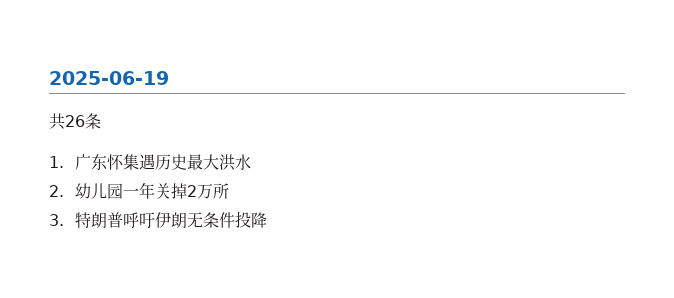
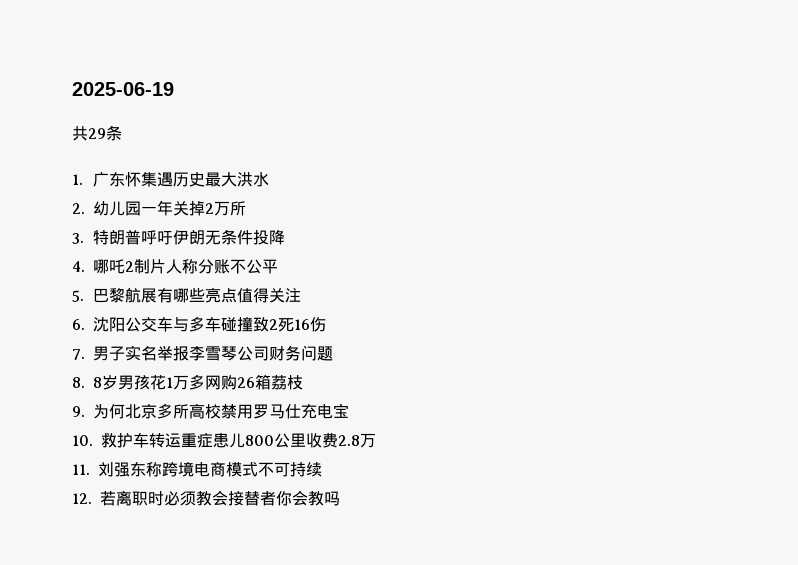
- 共26条
+ 共29条
+ 4.哪吒2制片人称分账不公平
+ 5.巴黎航展有哪些亮点值得关注
+ 6.沈阳公交车与多车碰撞致2死16伤
+ 7.男子实名举报李雪琴公司财务问题
+ 8. 8岁男孩花1万多网购26箱荔枝
+ 9.为何北京多所高校禁用罗马仕充电宝
+ 10.救护车转运重症患儿800公里收费2.8万
+ 11.刘强东称跨境电商模式不可持续
+ 12.若离职时必须教会接替者你会教吗

